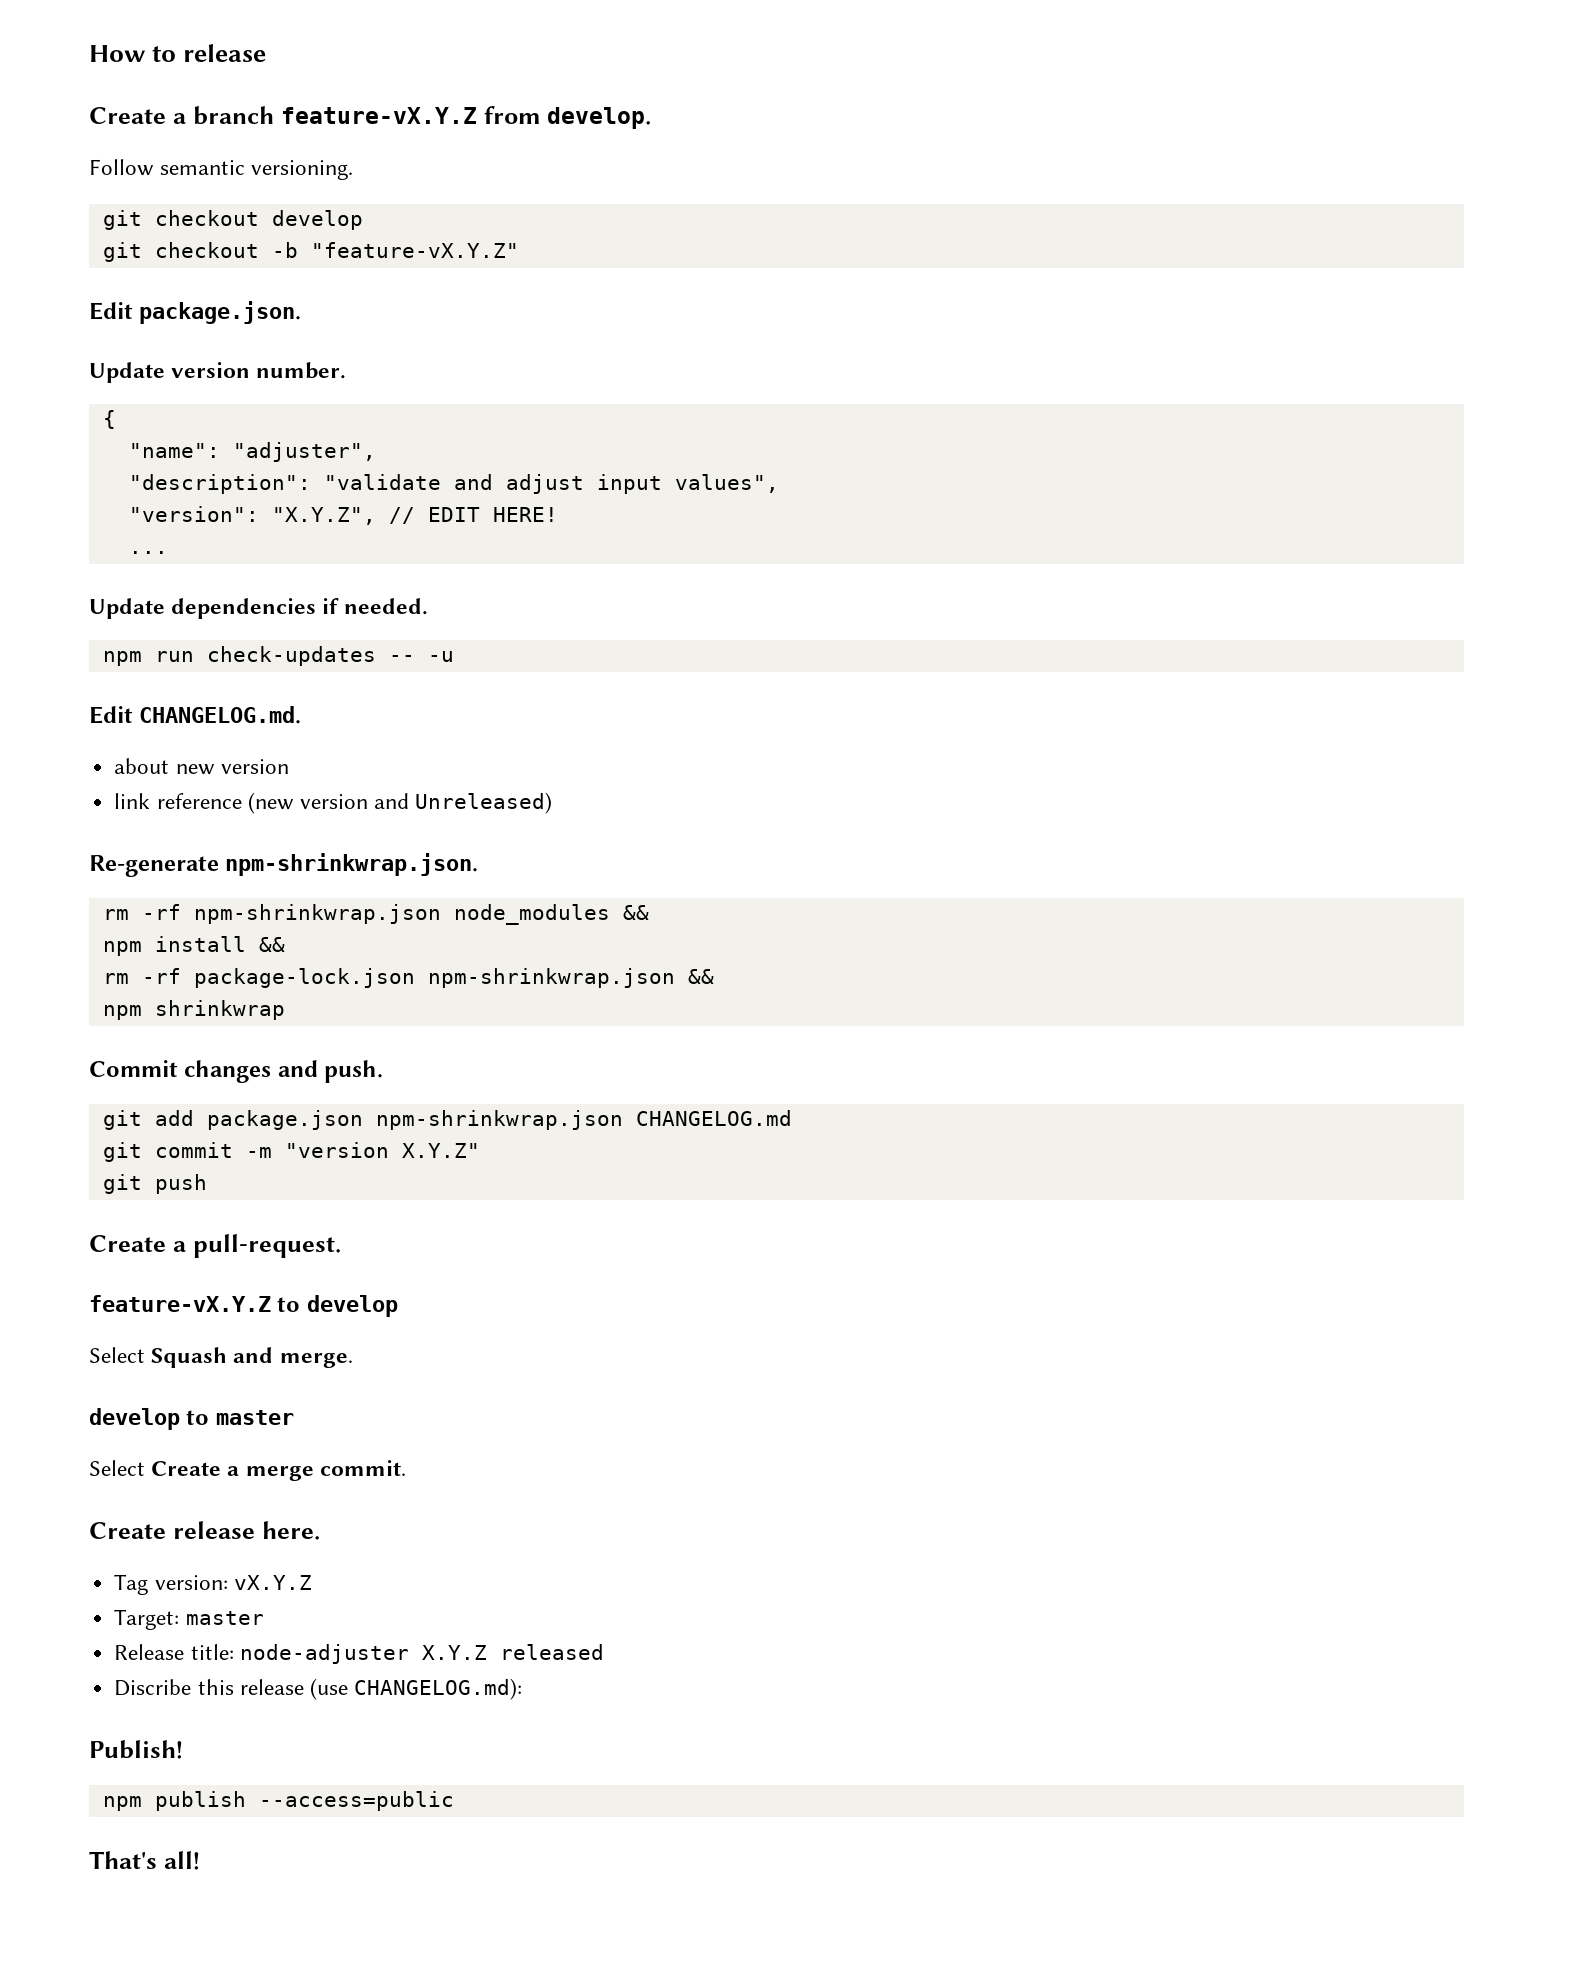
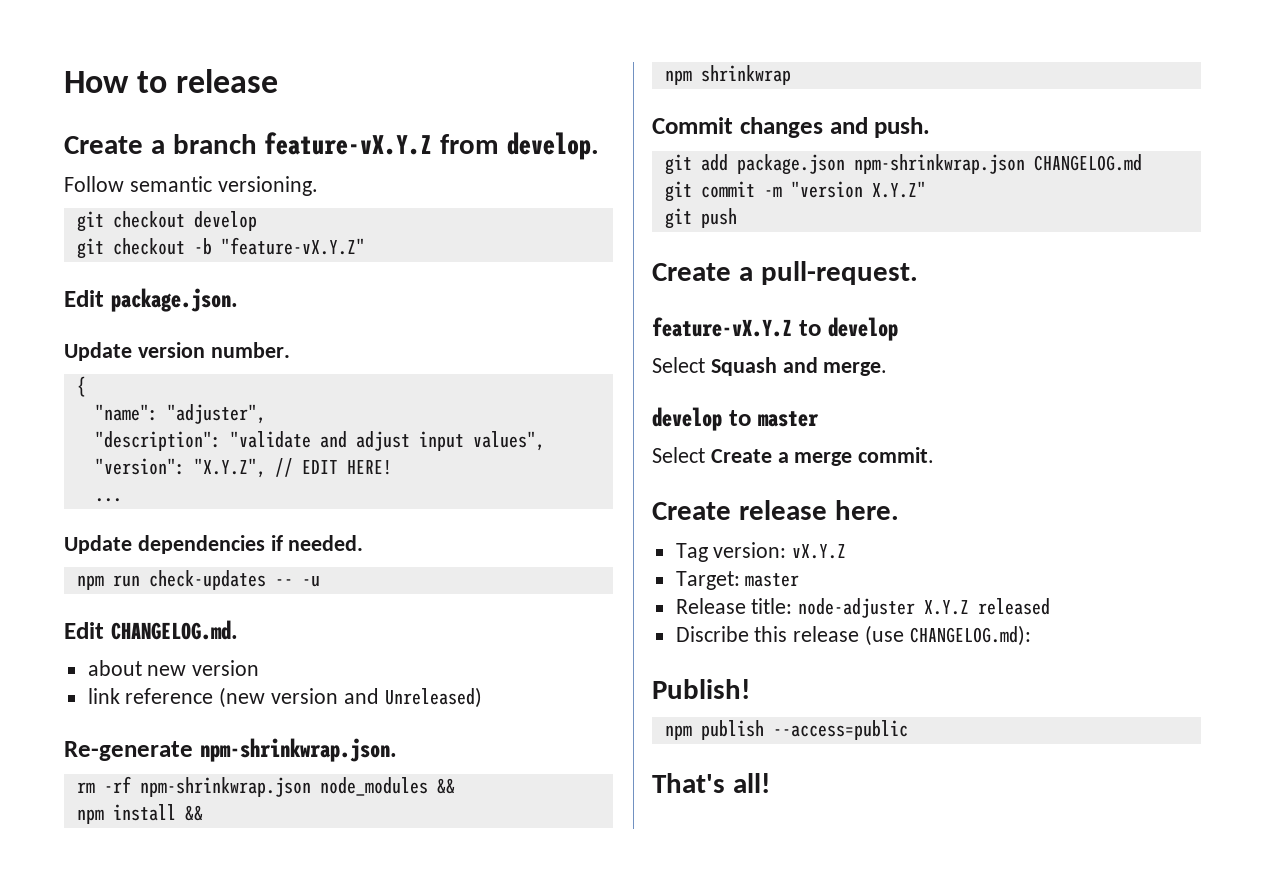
- rm -rf package-lock.json npm-shrinkwrap.json &&

